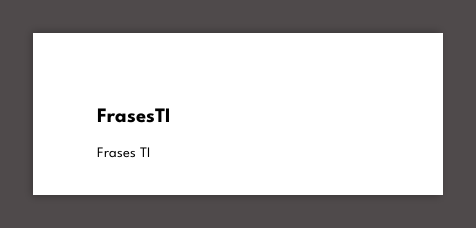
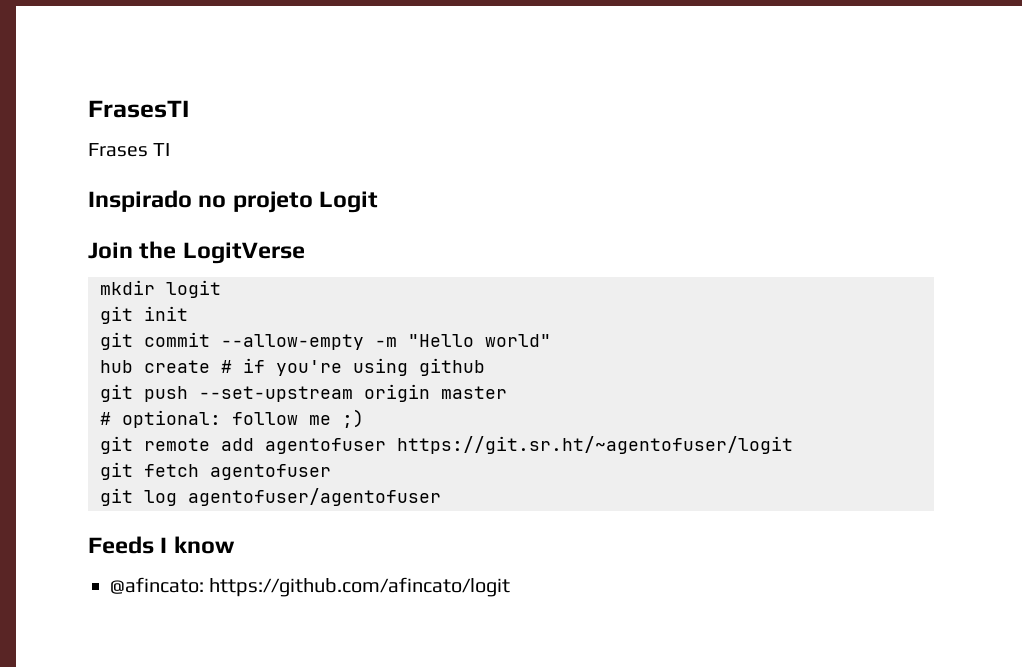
+ Inspirado no projeto Logit
+ Join the LogitVerse
+ mkdir logit
+ git init
+ git commit --allow-empty -m "Hello world"
+ hub create # if you're using github
+ git push --set-upstream origin master
+ # optional: follow me ;)
+ git remote add agentofuser https://git.sr.ht/~agentofuser/logit
+ git fetch agentofuser
+ git log agentofuser/agentofuser
+ Feeds I know
+ @afincato: https://github.com/afincato/logit

